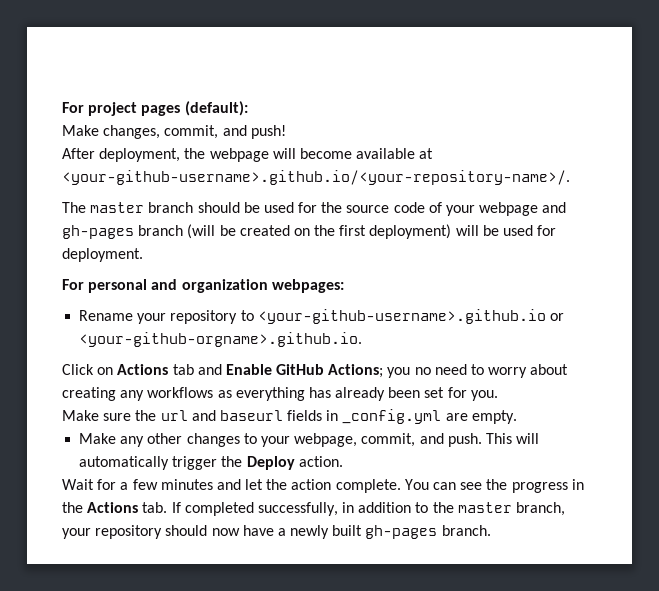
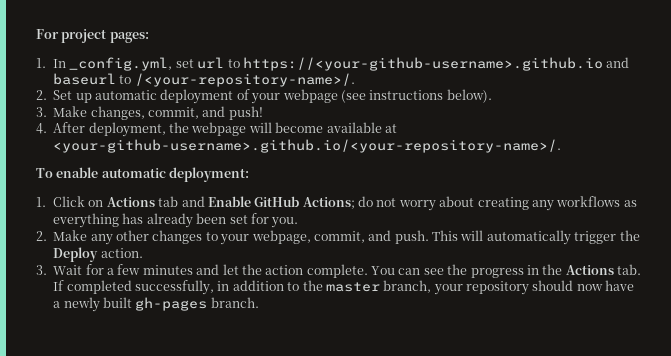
- For project pages (default):
- Make changes, commit, and push!
+ For project pages:
+ 1. In _config.yml, set url to https://<your-github-username>.github.io and baseurl to /<your-repository-name>/.
+ 2. Set up automatic deployment of your webpage (see instructions below).
+ 3. Make changes, commit, and push!
- After deployment, the webpage will become available at <your-github-username>.github.io/<your-repository-name>/.
+ 4. After deployment, the webpage will become available at <your-github-username>.github.io/<your-repository-name>/.
- The master branch should be used for the source code of your webpage and gh-pages branch (will be created on the first deployment) will be used for deployment.
- For personal and organization webpages:
- Rename your repository to <your-github-username>.github.io or <your-github-orgname>.github.io.
- Click on Actions tab and Enable GitHub Actions; you no need to worry about creating any workflows as everything has already been set for you.
+ To enable automatic deployment:
+ 1. Click on Actions tab and Enable GitHub Actions; do not worry about creating any workflows as everything has already been set for you.
- Make sure the url and baseurl fields in _config.yml are empty.
- Make any other changes to your webpage, commit, and push.
+ 2. Make any other changes to your webpage, commit, and push.
- Wait for a few minutes and let the action complete.
+ 3. Wait for a few minutes and let the action complete.

